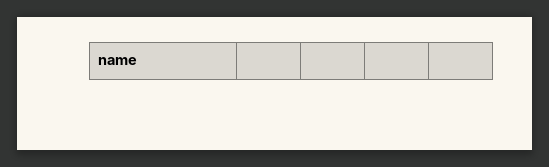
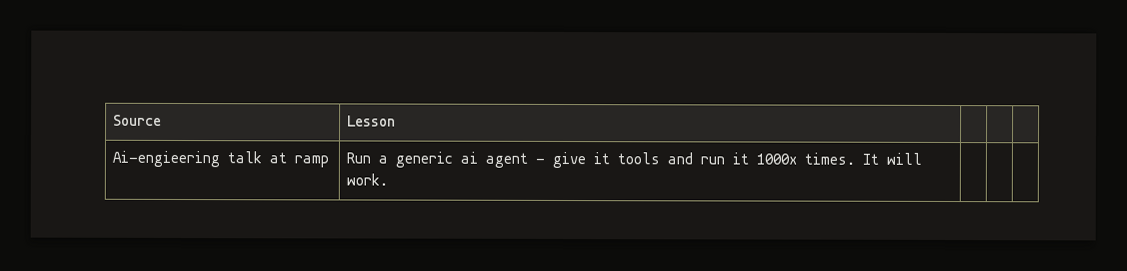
- name | | | |
+ Source | Lesson | | |
+ Ai-engieering talk at ramp | Run a generic ai agent - give it tools and run it 1000x times. It will work. | | |

